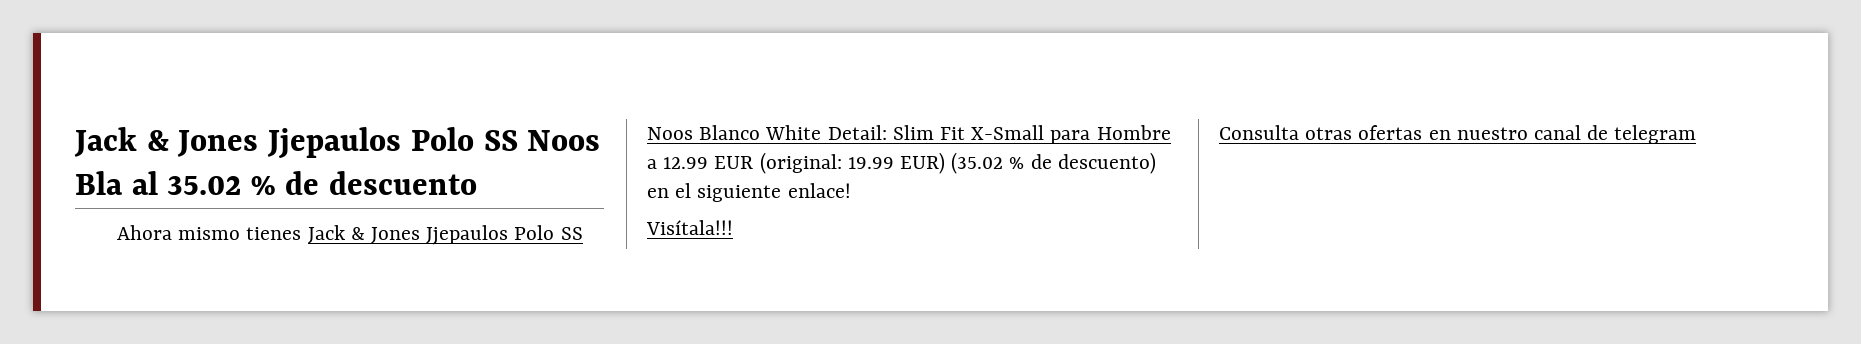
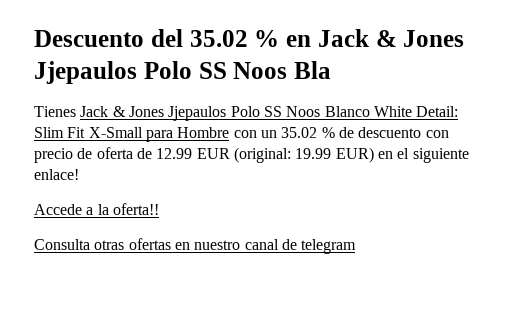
- Jack & Jones Jjepaulos Polo SS Noos Bla al 35.02 % de descuento
- Ahora mismo tienes Jack & Jones Jjepaulos Polo SS Noos Blanco White Detail: Slim Fit X-Small para Hombre a 12.99 EUR (original: 19.99 EUR) (35.02 % de descuento) en el siguiente enlace!
+ Descuento del 35.02 % en Jack & Jones Jjepaulos Polo SS Noos Bla
+ Tienes Jack & Jones Jjepaulos Polo SS Noos Blanco White Detail: Slim Fit X-Small para Hombre con un 35.02 % de descuento con precio de oferta de 12.99 EUR (original: 19.99 EUR) en el siguiente enlace!
- Visítala!!!
+ Accede a la oferta!!

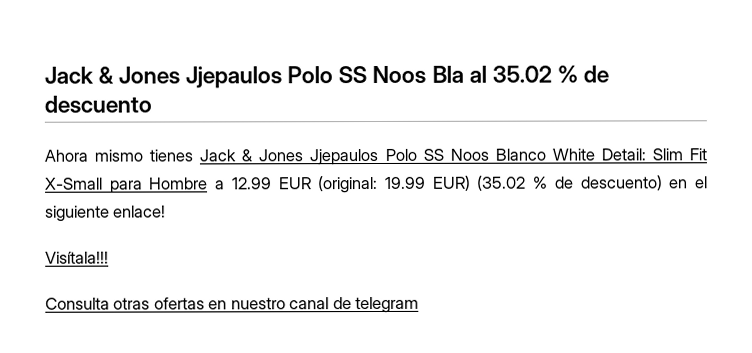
- Descuento del 35.02 % en Jack & Jones Jjepaulos Polo SS Noos Bla
- Tienes Jack & Jones Jjepaulos Polo SS Noos Blanco White Detail: Slim Fit X-Small para Hombre con un 35.02 % de descuento con precio de oferta de 12.99 EUR (original: 19.99 EUR) en el siguiente enlace!
+ Jack & Jones Jjepaulos Polo SS Noos Bla al 35.02 % de descuento
+ Ahora mismo tienes Jack & Jones Jjepaulos Polo SS Noos Blanco White Detail: Slim Fit X-Small para Hombre a 12.99 EUR (original: 19.99 EUR) (35.02 % de descuento) en el siguiente enlace!
- Accede a la oferta!!
+ Visítala!!!

